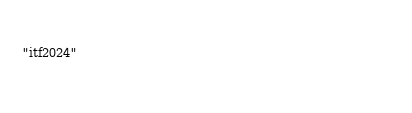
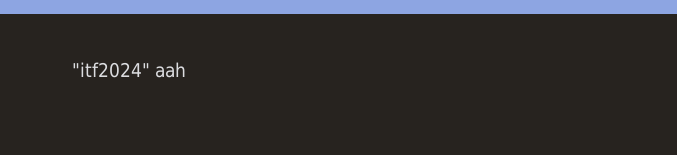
- "itf2024"
+ "itf2024" aah

